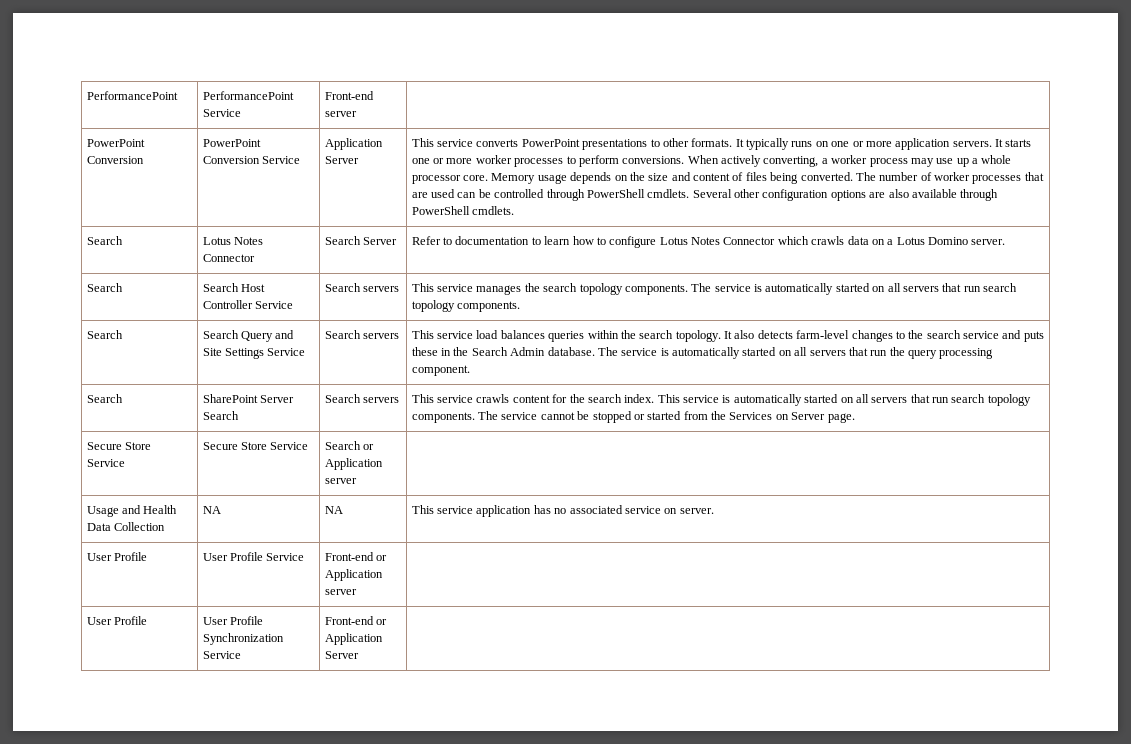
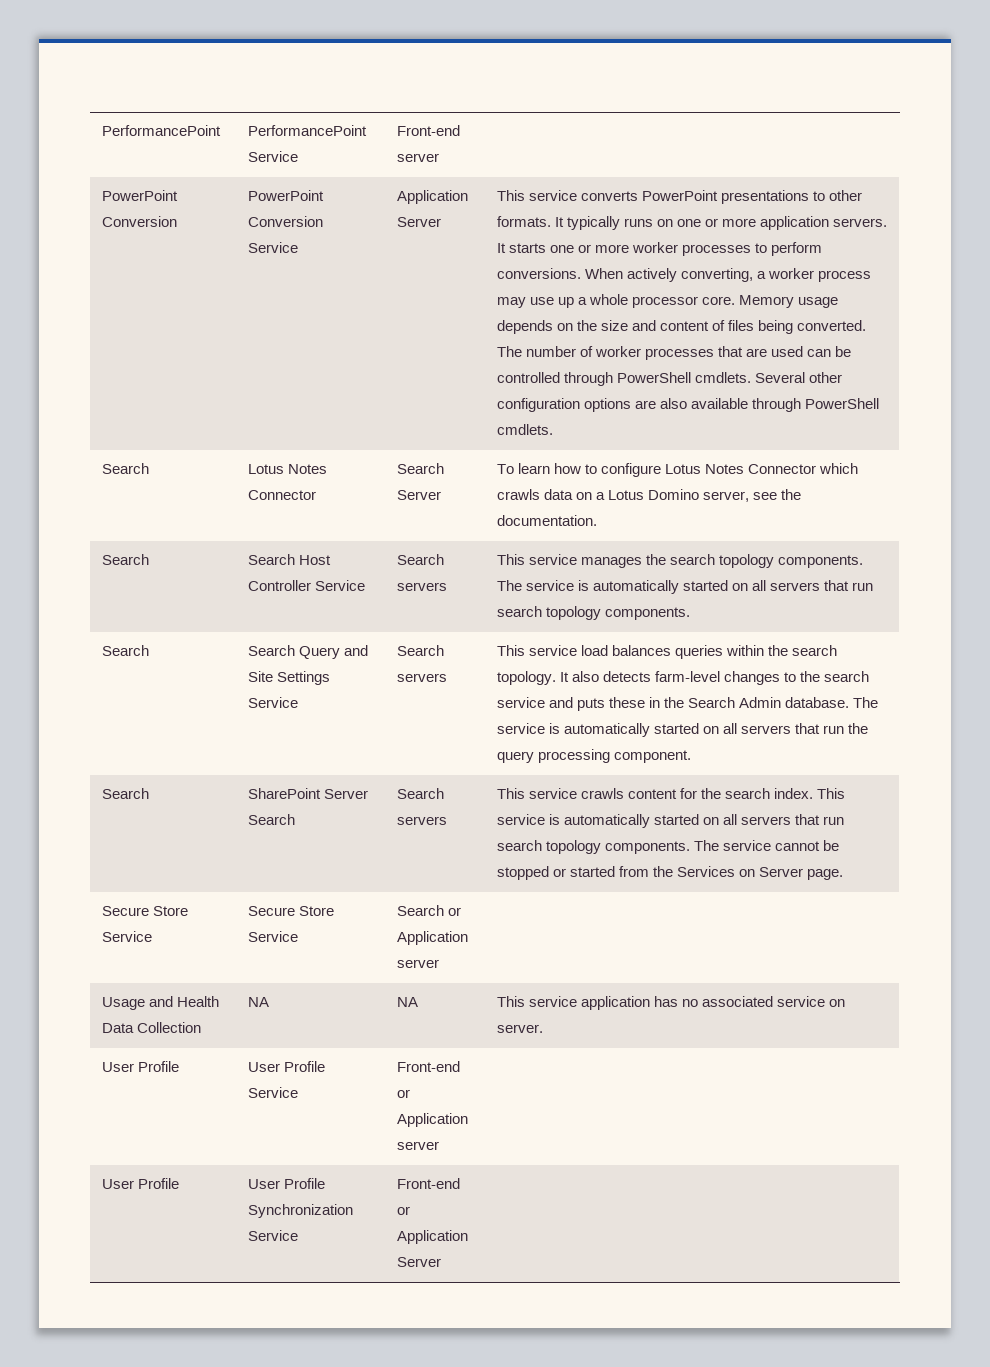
- Search | Lotus Notes Connector | Search Server | Refer to documentation to learn how to configure Lotus Notes Connector which crawls data on a Lotus Domino server.
+ Search | Lotus Notes Connector | Search Server | To learn how to configure Lotus Notes Connector which crawls data on a Lotus Domino server, see the documentation.

